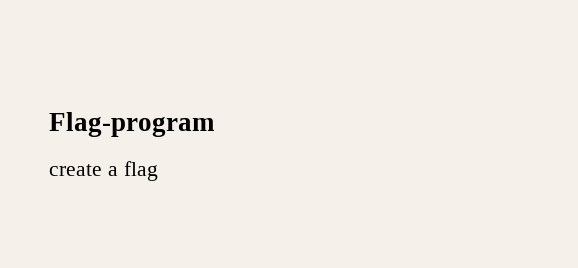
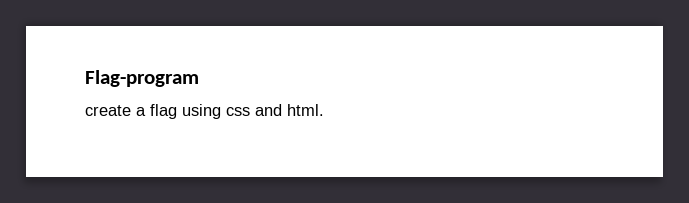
- create a flag
+ create a flag using css and html.

